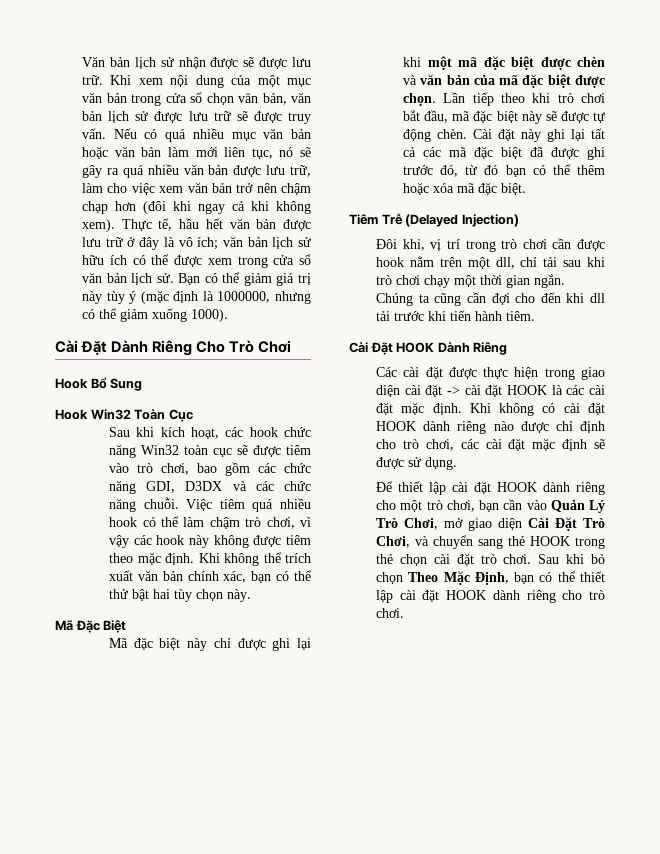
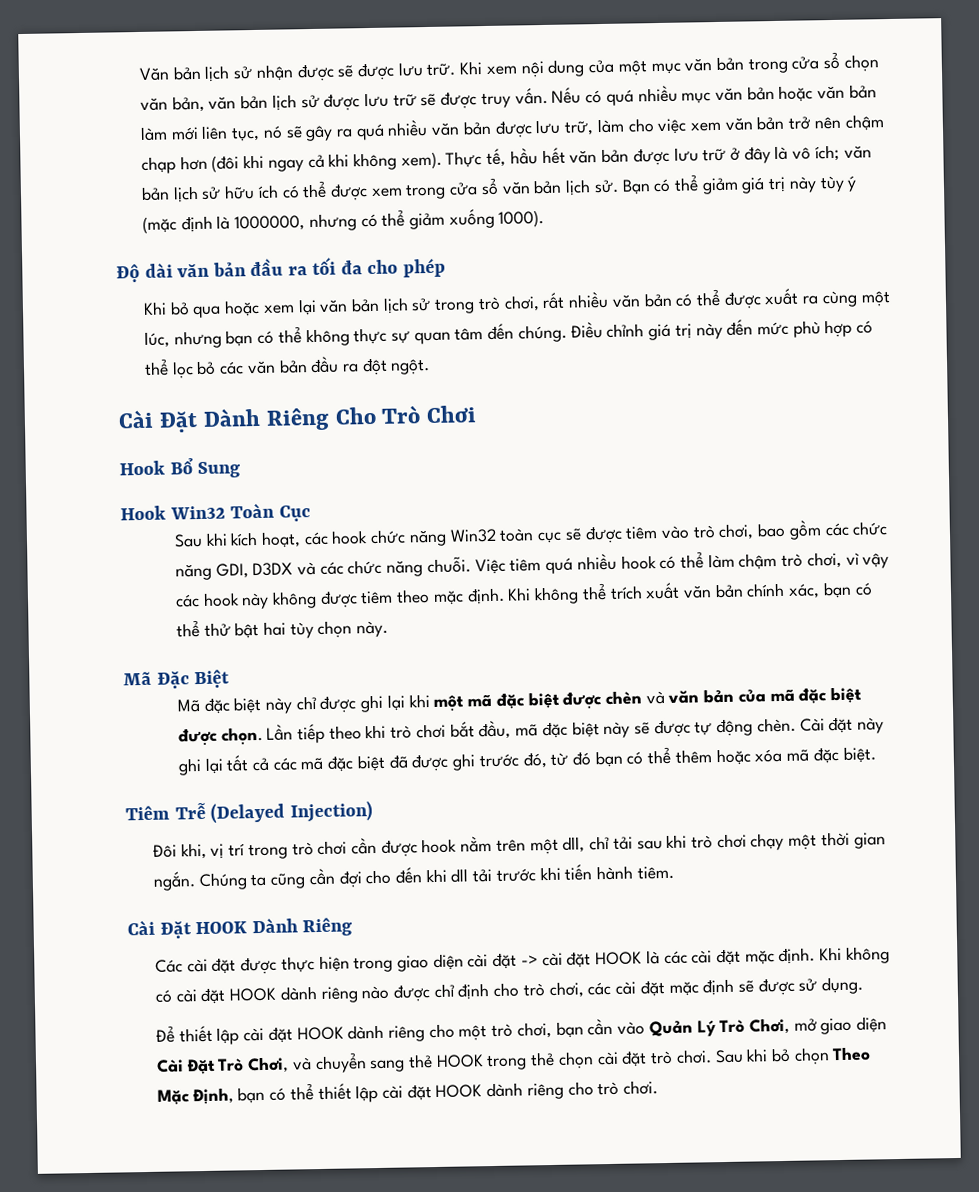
+ Độ dài văn bản đầu ra tối đa cho phép
+ Khi bỏ qua hoặc xem lại văn bản lịch sử trong trò chơi, rất nhiều văn bản có thể được xuất ra cùng một lúc, nhưng bạn có thể không thực sự quan tâm đến chúng. Điều chỉnh giá trị này đến mức phù hợp có thể lọc bỏ các văn bản đầu ra đột ngột.

